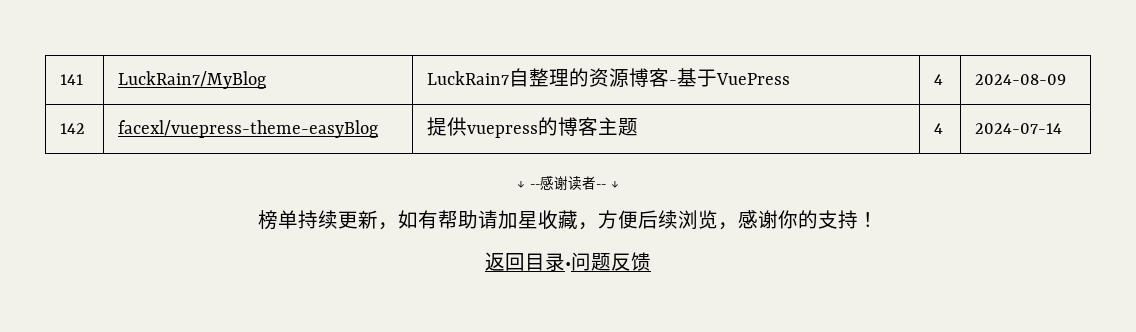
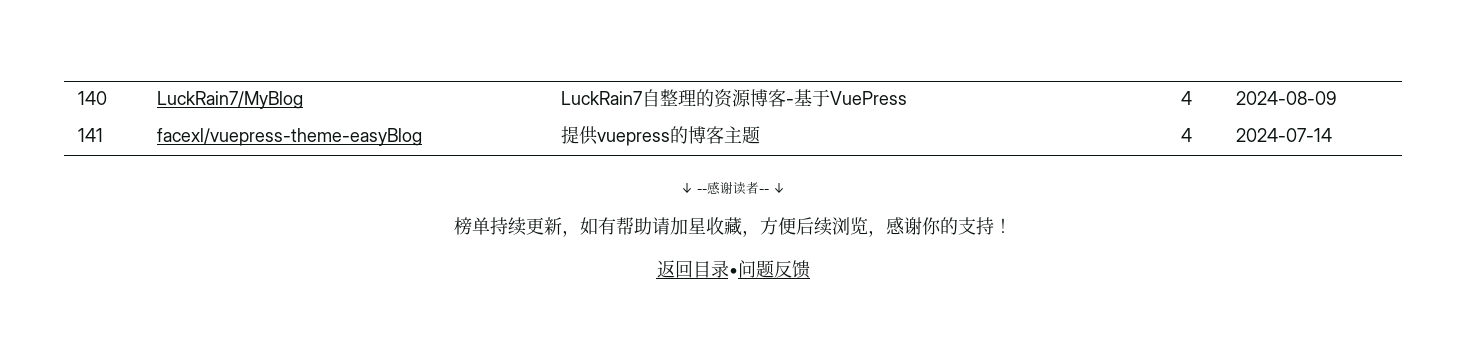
- 141 | LuckRain7/MyBlog | LuckRain7自整理的资源博客-基于VuePress | 4 | 2024-08-09
+ 140 | LuckRain7/MyBlog | LuckRain7自整理的资源博客-基于VuePress | 4 | 2024-08-09
- 142 | facexl/vuepress-theme-easyBlog | 提供vuepress的博客主题 | 4 | 2024-07-14
+ 141 | facexl/vuepress-theme-easyBlog | 提供vuepress的博客主题 | 4 | 2024-07-14

